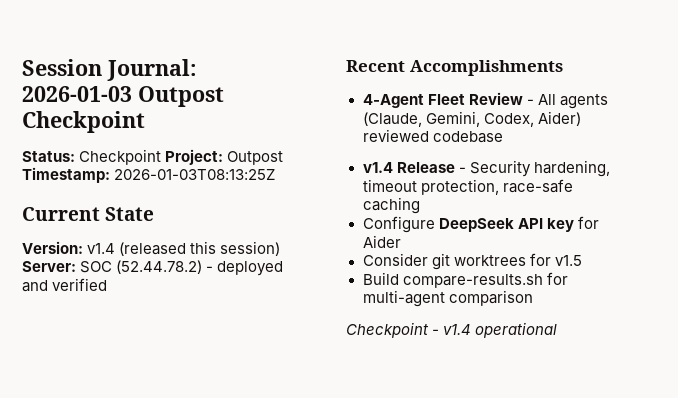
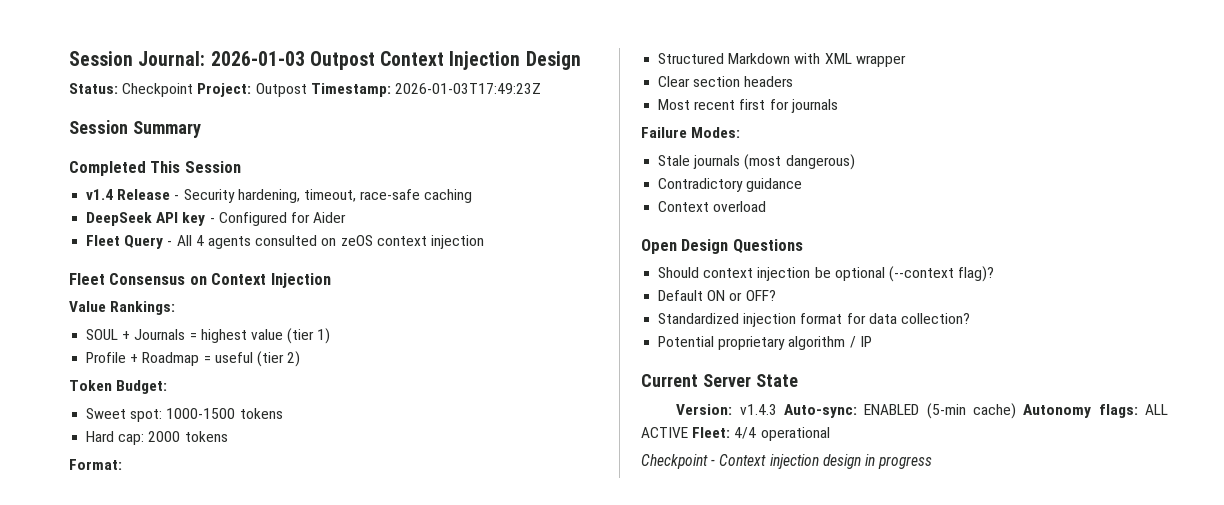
- Session Journal: 2026-01-03 Outpost Checkpoint
+ Session Journal: 2026-01-03 Outpost Context Injection Design
- Status: Checkpoint Project: Outpost Timestamp: 2026-01-03T08:13:25Z
- Current State
- Version: v1.4 (released this session) Server: SOC (52.44.78.2) - deployed and verified
- Recent Accomplishments
- 4-Agent Fleet Review - All agents (Claude, Gemini, Codex, Aider) reviewed codebase
+ Status: Checkpoint Project: Outpost Timestamp: 2026-01-03T17:49:23Z
+ Session Summary
+ Completed This Session
- v1.4 Release - Security hardening, timeout protection, race-safe caching
+ v1.4 Release - Security hardening, timeout, race-safe caching
- Configure DeepSeek API key for Aider
+ DeepSeek API key - Configured for Aider
- Consider git worktrees for v1.5
- Build compare-results.sh for multi-agent comparison
- Checkpoint - v1.4 operational
+ Fleet Query - All 4 agents consulted on zeOS context injection
+ Fleet Consensus on Context Injection
+ Value Rankings:
+ SOUL + Journals = highest value (tier 1)
+ Profile + Roadmap = useful (tier 2)
+ Token Budget:
+ Sweet spot: 1000-1500 tokens
+ Hard cap: 2000 tokens
+ Format:
+ Structured Markdown with XML wrapper
+ Clear section headers
+ Most recent first for journals
+ Failure Modes:
+ Stale journals (most dangerous)
+ Contradictory guidance
+ Context overload
+ Open Design Questions
+ Should context injection be optional (--context flag)?
+ Default ON or OFF?
+ Standardized injection format for data collection?
+ Potential proprietary algorithm / IP
+ Current Server State
+ Version: v1.4.3 Auto-sync: ENABLED (5-min cache) Autonomy flags: ALL ACTIVE Fleet: 4/4 operational
+ Checkpoint - Context injection design in progress

